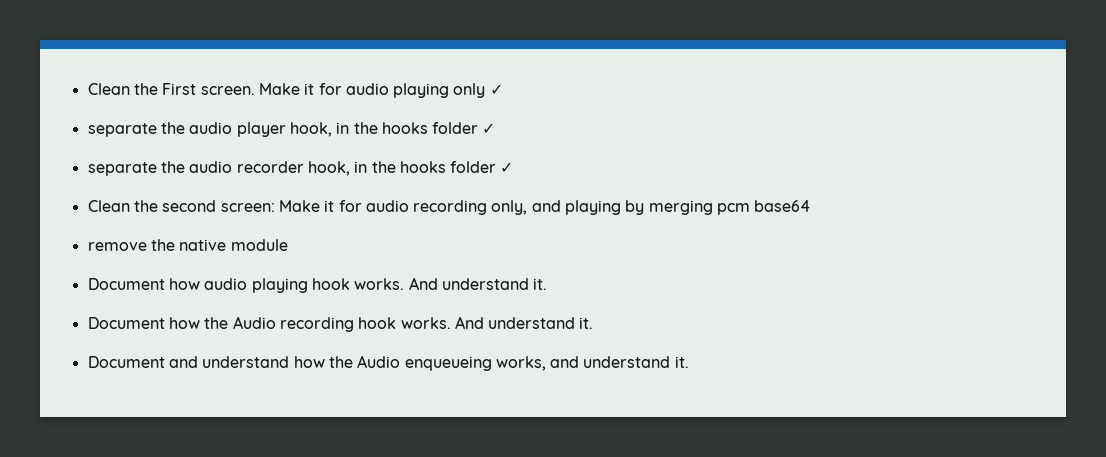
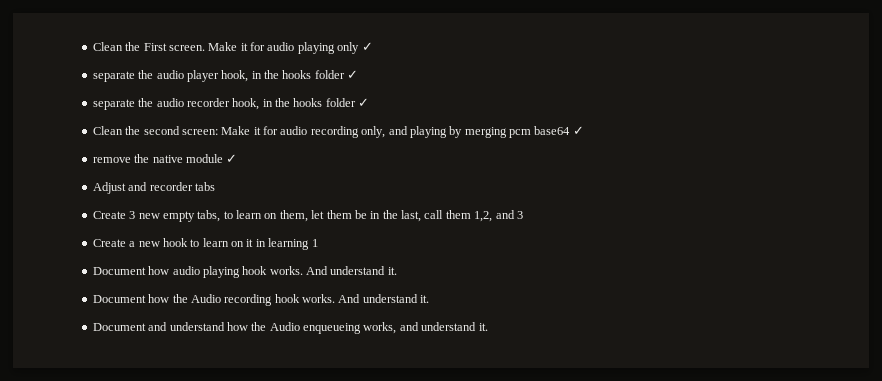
- Clean the second screen: Make it for audio recording only, and playing by merging pcm base64
+ Clean the second screen: Make it for audio recording only, and playing by merging pcm base64 ✓
- remove the native module
+ remove the native module ✓
+ Adjust and recorder tabs
+ Create 3 new empty tabs, to learn on them, let them be in the last, call them 1,2, and 3
+ Create a new hook to learn on it in learning 1

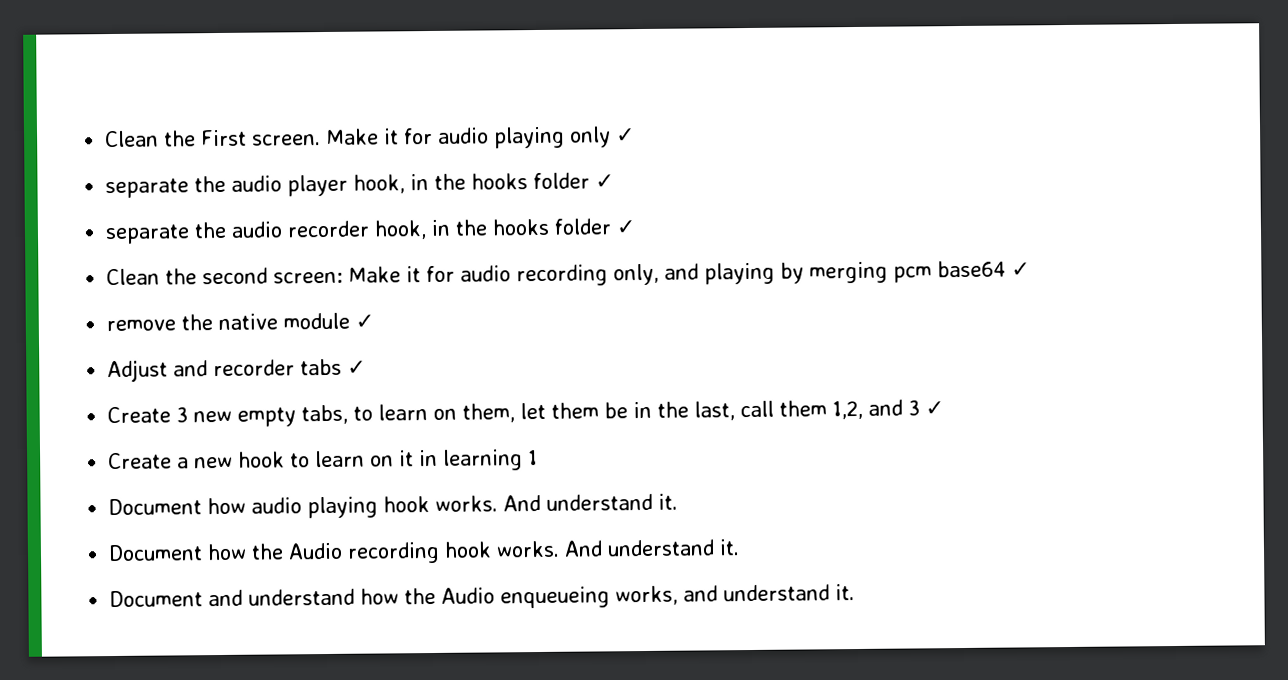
- Adjust and recorder tabs
+ Adjust and recorder tabs ✓
- Create 3 new empty tabs, to learn on them, let them be in the last, call them 1,2, and 3
+ Create 3 new empty tabs, to learn on them, let them be in the last, call them 1,2, and 3 ✓

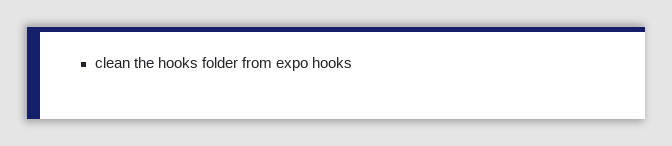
- Clean the First screen. Make it for audio playing only ✓
- separate the audio player hook, in the hooks folder ✓
- separate the audio recorder hook, in the hooks folder ✓
- Clean the second screen: Make it for audio recording only, and playing by merging pcm base64 ✓
- remove the native module ✓
- Adjust and recorder tabs ✓
- Create 3 new empty tabs, to learn on them, let them be in the last, call them 1,2, and 3 ✓
- Create a new hook to learn on it in learning 1
- Document how audio playing hook works. And understand it.
- Document how the Audio recording hook works. And understand it.
- Document and understand how the Audio enqueueing works, and understand it.
+ clean the hooks folder from expo hooks

